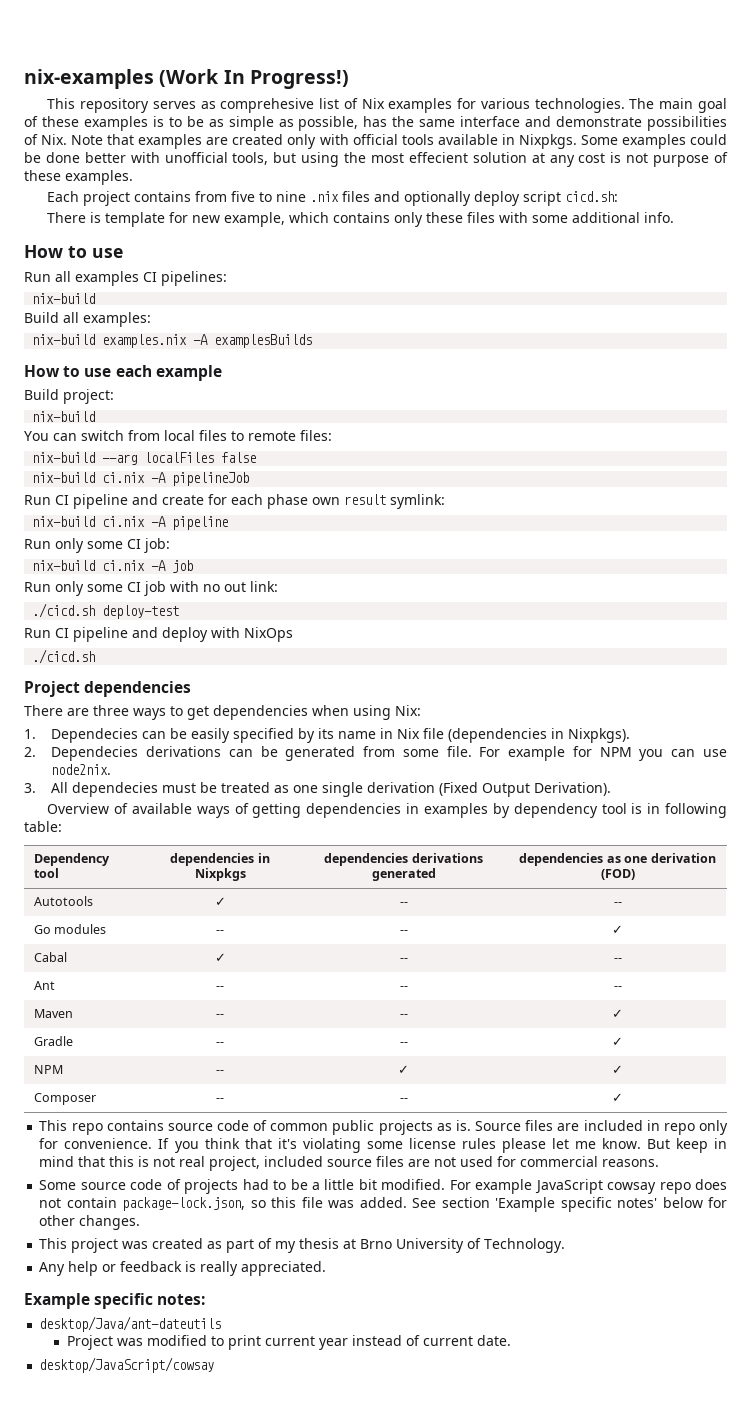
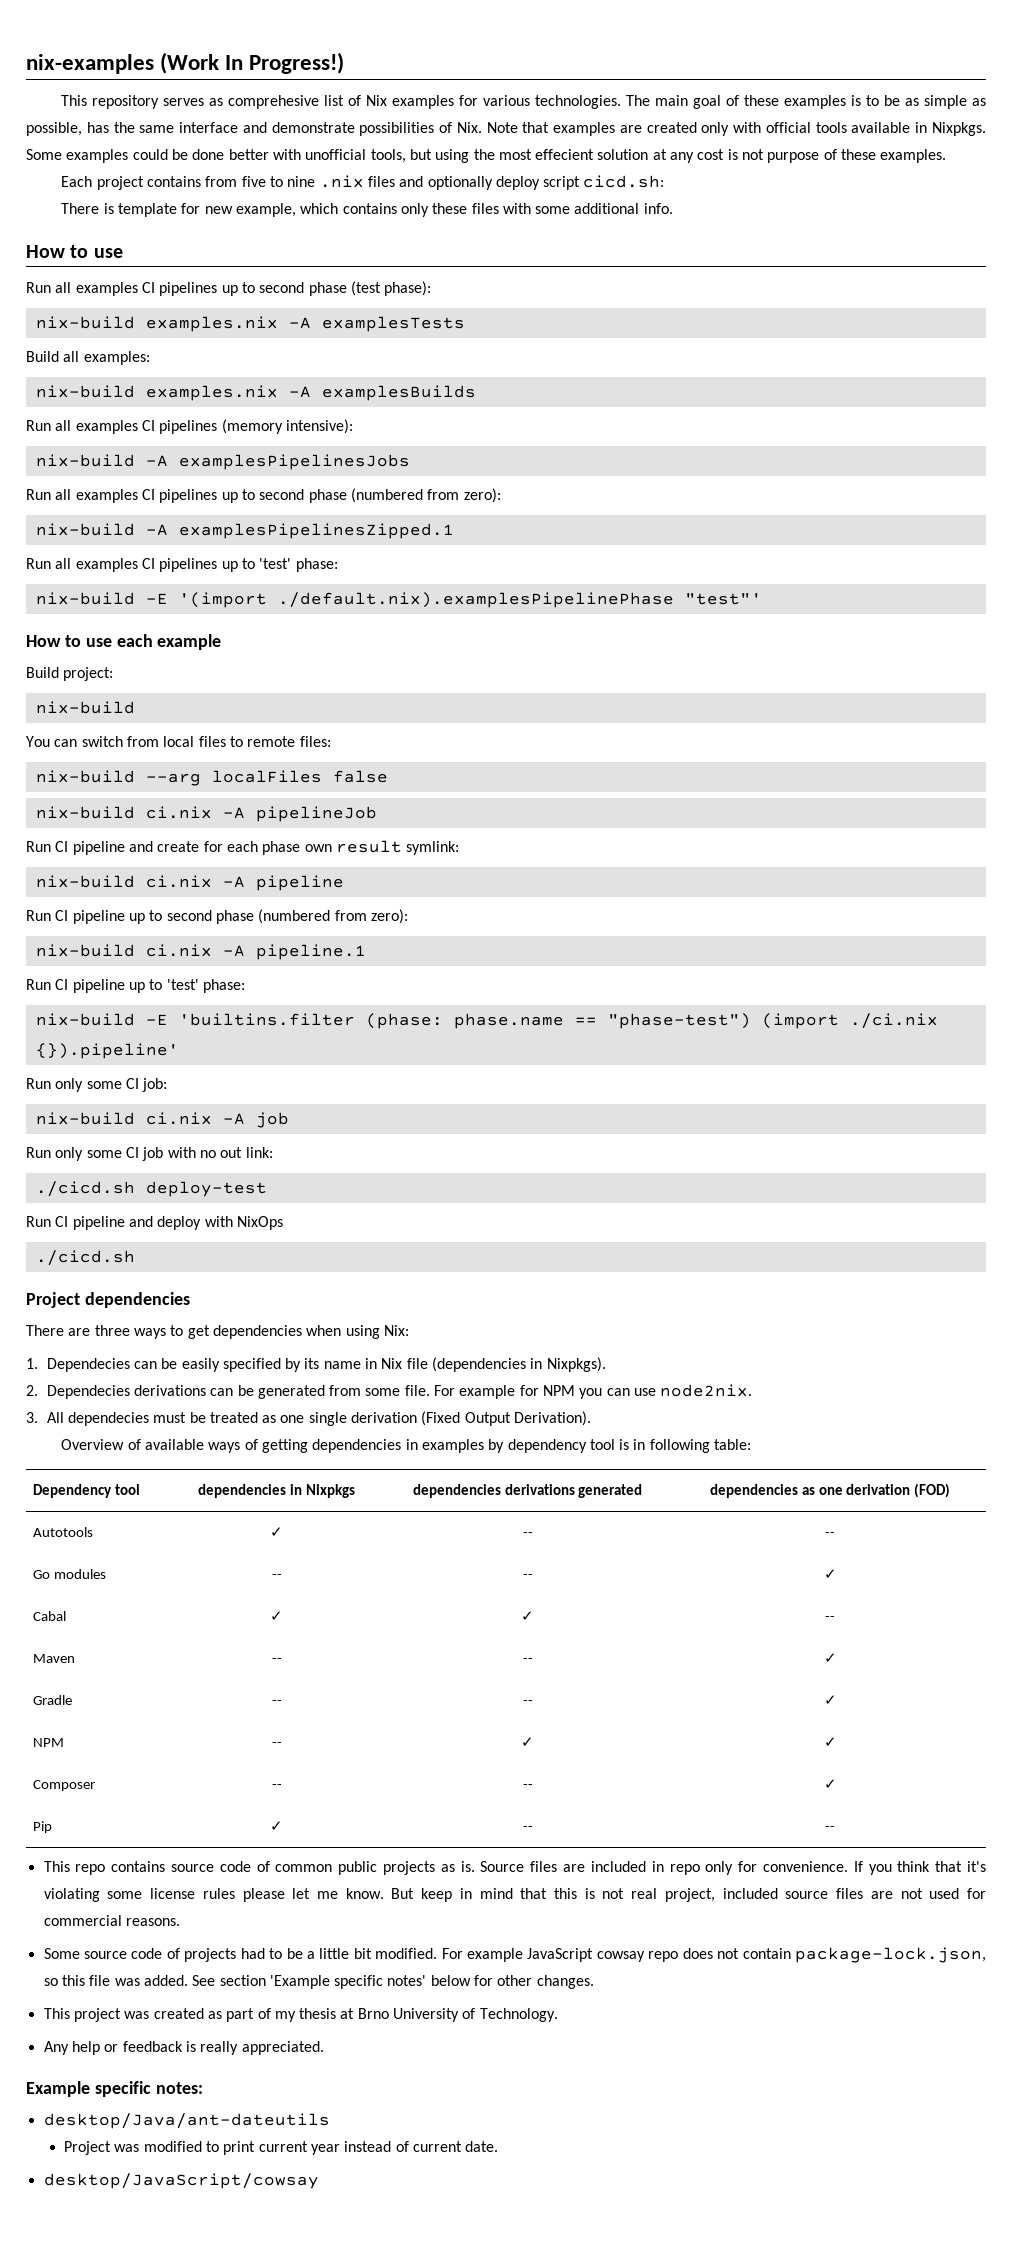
- Run all examples CI pipelines:
- nix-build
+ Run all examples CI pipelines up to second phase (test phase):
+ nix-build examples.nix -A examplesTests
+ Run all examples CI pipelines (memory intensive):
+ nix-build -A examplesPipelinesJobs
+ Run all examples CI pipelines up to second phase (numbered from zero):
+ nix-build -A examplesPipelinesZipped.1
+ Run all examples CI pipelines up to 'test' phase:
+ nix-build -E '(import ./default.nix).examplesPipelinePhase "test"'
+ Run CI pipeline up to second phase (numbered from zero):
+ nix-build ci.nix -A pipeline.1
+ Run CI pipeline up to 'test' phase:
+ nix-build -E 'builtins.filter (phase: phase.name == "phase-test") (import ./ci.nix {}).pipeline'
- Cabal | ✓ | -- | --
- Ant | -- | -- | --
+ Cabal | ✓ | ✓ | --
+ Pip | ✓ | -- | --

